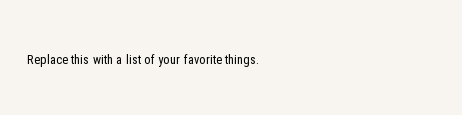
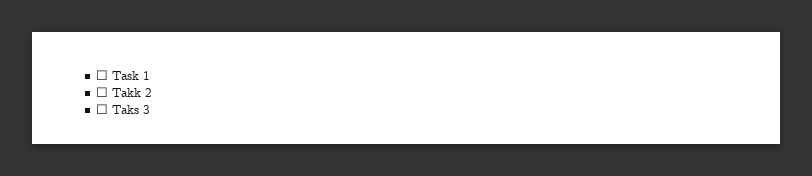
- Replace this with a list of your favorite things.
+ ☐ Task 1
+ ☐ Takk 2
+ ☐ Taks 3

